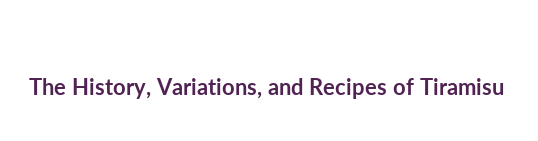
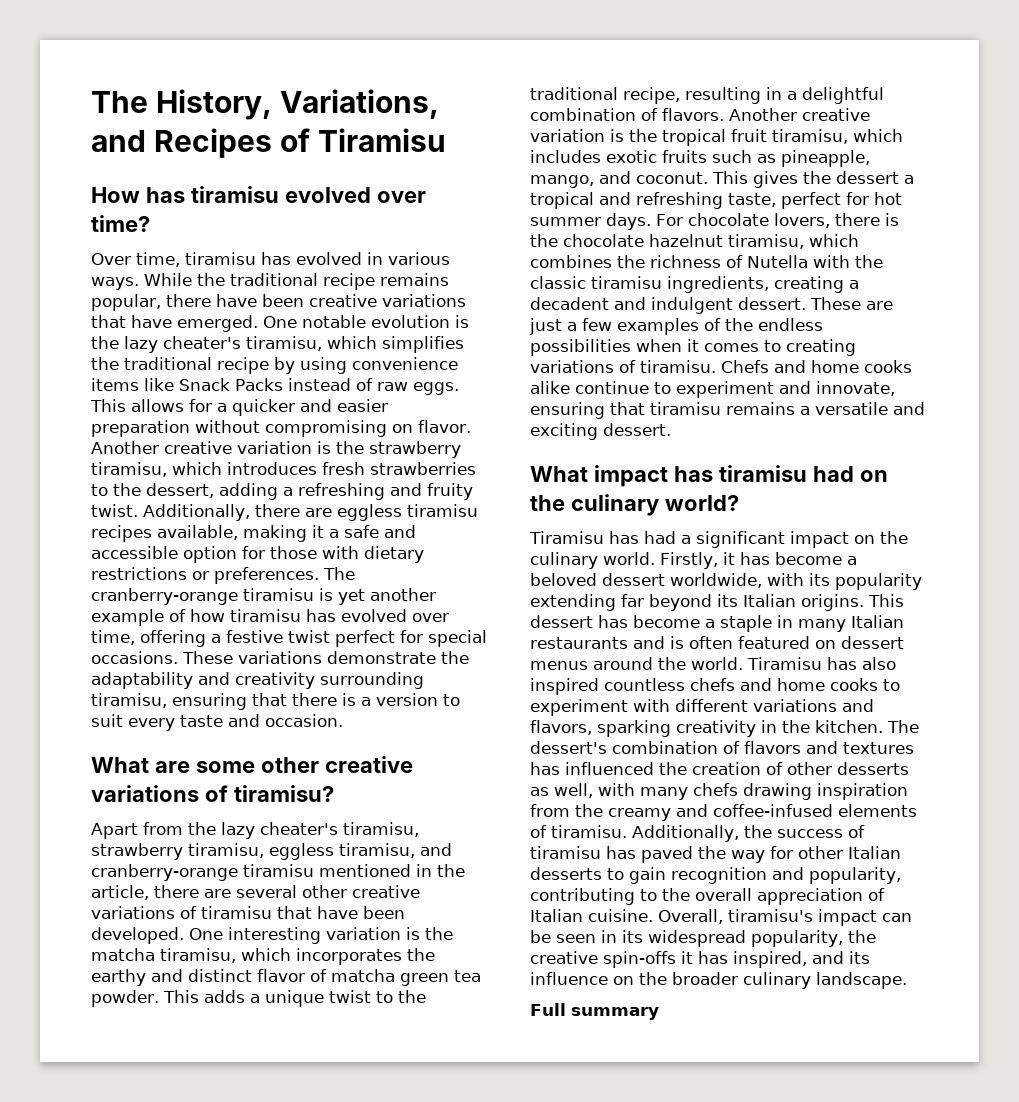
+ How has tiramisu evolved over time?
+ Over time, tiramisu has evolved in various ways. While the traditional recipe remains popular, there have been creative variations that have emerged. One notable evolution is the lazy cheater's tiramisu, which simplifies the traditional recipe by using convenience items like Snack Packs instead of raw eggs. This allows for a quicker and easier preparation without compromising on flavor. Another creative variation is the strawberry tiramisu, which introduces fresh strawberries to the dessert, adding a refreshing and fruity twist. Additionally, there are eggless tiramisu recipes available, making it a safe and accessible option for those with dietary restrictions or preferences. The cranberry-orange tiramisu is yet another example of how tiramisu has evolved over time, offering a festive twist perfect for special occasions. These variations demonstrate the adaptability and creativity surrounding tiramisu, ensuring that there is a version to suit every taste and occasion.
+ What are some other creative variations of tiramisu?
+ Apart from the lazy cheater's tiramisu, strawberry tiramisu, eggless tiramisu, and cranberry-orange tiramisu mentioned in the article, there are several other creative variations of tiramisu that have been developed. One interesting variation is the matcha tiramisu, which incorporates the earthy and distinct flavor of matcha green tea powder. This adds a unique twist to the traditional recipe, resulting in a delightful combination of flavors. Another creative variation is the tropical fruit tiramisu, which includes exotic fruits such as pineapple, mango, and coconut. This gives the dessert a tropical and refreshing taste, perfect for hot summer days. For chocolate lovers, there is the chocolate hazelnut tiramisu, which combines the richness of Nutella with the classic tiramisu ingredients, creating a decadent and indulgent dessert. These are just a few examples of the endless possibilities when it comes to creating variations of tiramisu. Chefs and home cooks alike continue to experiment and innovate, ensuring that tiramisu remains a versatile and exciting dessert.
+ What impact has tiramisu had on the culinary world?
+ Tiramisu has had a significant impact on the culinary world. Firstly, it has become a beloved dessert worldwide, with its popularity extending far beyond its Italian origins. This dessert has become a staple in many Italian restaurants and is often featured on dessert menus around the world. Tiramisu has also inspired countless chefs and home cooks to experiment with different variations and flavors, sparking creativity in the kitchen. The dessert's combination of flavors and textures has influenced the creation of other desserts as well, with many chefs drawing inspiration from the creamy and coffee-infused elements of tiramisu. Additionally, the success of tiramisu has paved the way for other Italian desserts to gain recognition and popularity, contributing to the overall appreciation of Italian cuisine. Overall, tiramisu's impact can be seen in its widespread popularity, the creative spin-offs it has inspired, and its influence on the broader culinary landscape.
+ Full summary

